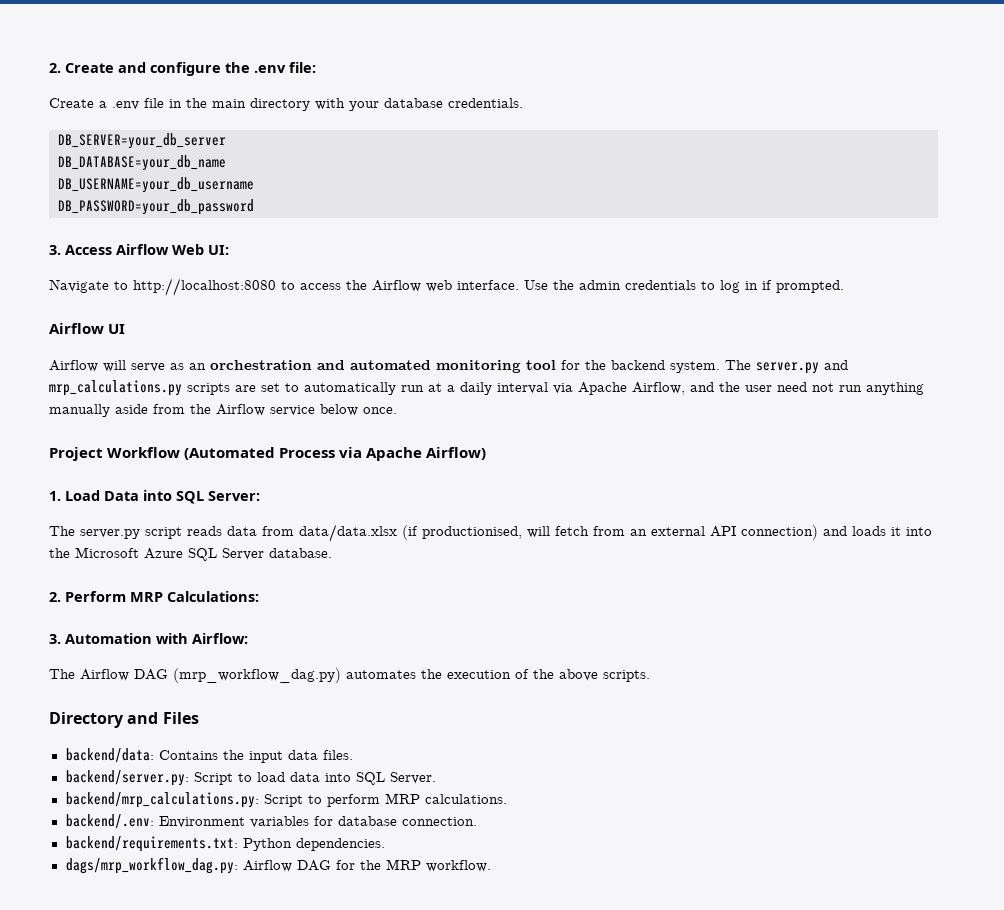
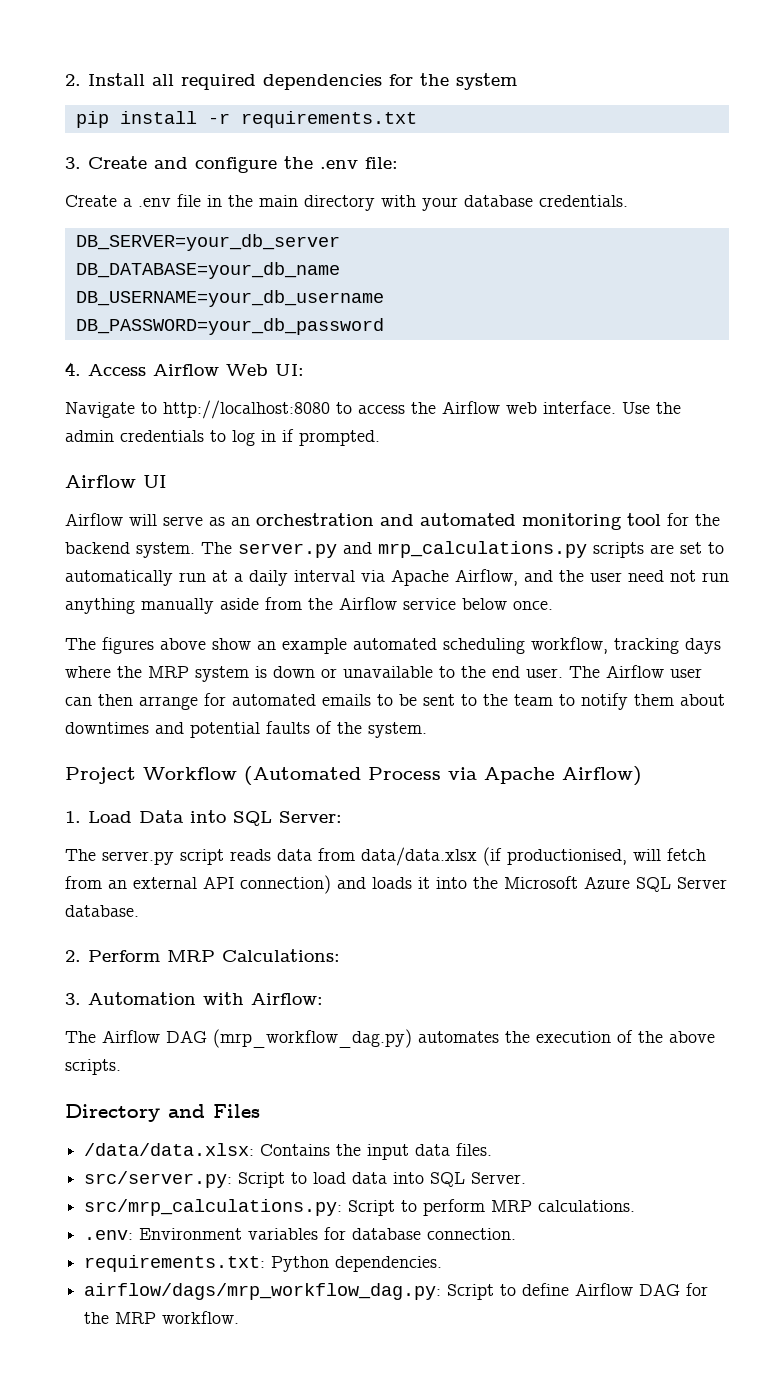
- 2. Create and configure the .env file:
+ 2. Install all required dependencies for the system
+ pip install -r requirements.txt
+ 3. Create and configure the .env file:
- 3. Access Airflow Web UI:
+ 4. Access Airflow Web UI:
+ The figures above show an example automated scheduling workflow, tracking days where the MRP system is down or unavailable to the end user. The Airflow user can then arrange for automated emails to be sent to the team to notify them about downtimes and potential faults of the system.
- backend/data: Contains the input data files.
+ /data/data.xlsx: Contains the input data files.
- backend/server.py: Script to load data into SQL Server.
+ src/server.py: Script to load data into SQL Server.
- backend/mrp_calculations.py: Script to perform MRP calculations.
+ src/mrp_calculations.py: Script to perform MRP calculations.
- backend/.env: Environment variables for database connection.
+ .env: Environment variables for database connection.
- backend/requirements.txt: Python dependencies.
+ requirements.txt: Python dependencies.
- dags/mrp_workflow_dag.py: Airflow DAG for the MRP workflow.
+ airflow/dags/mrp_workflow_dag.py: Script to define Airflow DAG for the MRP workflow.

